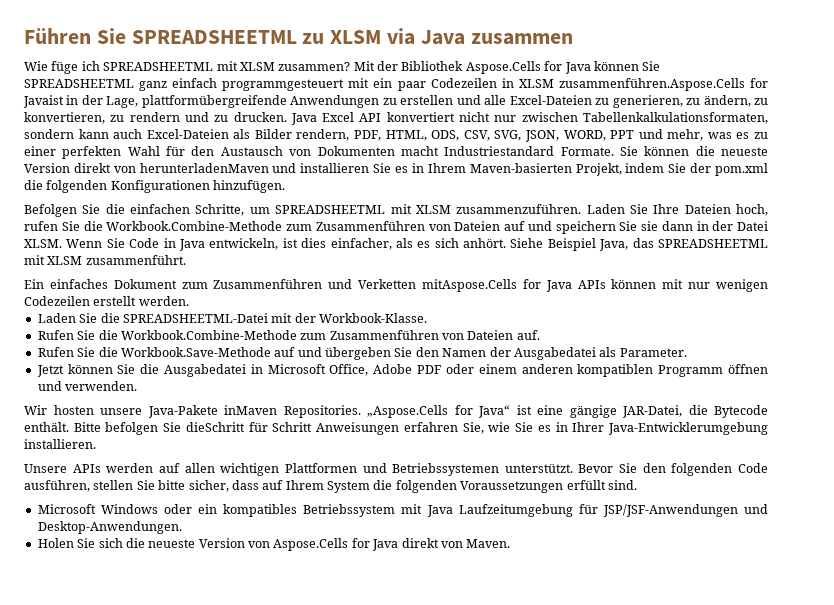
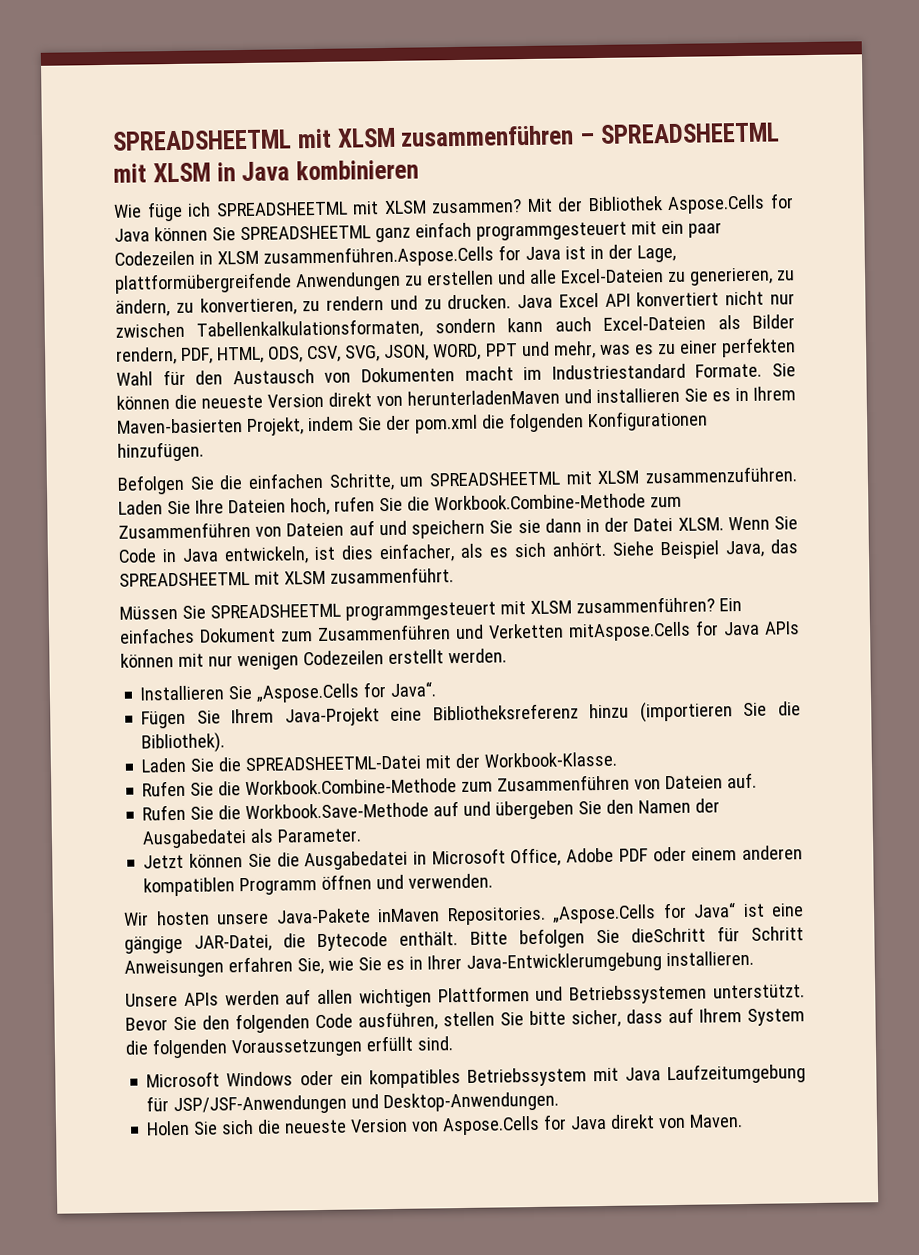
- Führen Sie SPREADSHEETML zu XLSM via Java zusammen
+ SPREADSHEETML mit XLSM zusammenführen – SPREADSHEETML mit XLSM in Java kombinieren
- Mit der Bibliothek Aspose.Cells for Java können Sie SPREADSHEETML ganz einfach programmgesteuert mit ein paar Codezeilen in XLSM zusammenführen.Aspose.Cells for Javaist in der Lage, plattformübergreifende Anwendungen zu erstellen und alle Excel-Dateien zu generieren, zu ändern, zu konvertieren, zu rendern und zu drucken.
+ Mit der Bibliothek Aspose.Cells for Java können Sie SPREADSHEETML ganz einfach programmgesteuert mit ein paar Codezeilen in XLSM zusammenführen.Aspose.Cells for Java ist in der Lage, plattformübergreifende Anwendungen zu erstellen und alle Excel-Dateien zu generieren, zu ändern, zu konvertieren, zu rendern und zu drucken.
- Java Excel API konvertiert nicht nur zwischen Tabellenkalkulationsformaten, sondern kann auch Excel-Dateien als Bilder rendern, PDF, HTML, ODS, CSV, SVG, JSON, WORD, PPT und mehr, was es zu einer perfekten Wahl für den Austausch von Dokumenten macht Industriestandard Formate.
+ Java Excel API konvertiert nicht nur zwischen Tabellenkalkulationsformaten, sondern kann auch Excel-Dateien als Bilder rendern, PDF, HTML, ODS, CSV, SVG, JSON, WORD, PPT und mehr, was es zu einer perfekten Wahl für den Austausch von Dokumenten macht im Industriestandard Formate.
+ Müssen Sie SPREADSHEETML programmgesteuert mit XLSM zusammenführen?
+ Installieren Sie „Aspose.Cells for Java“.
+ Fügen Sie Ihrem Java-Projekt eine Bibliotheksreferenz hinzu (importieren Sie die Bibliothek).

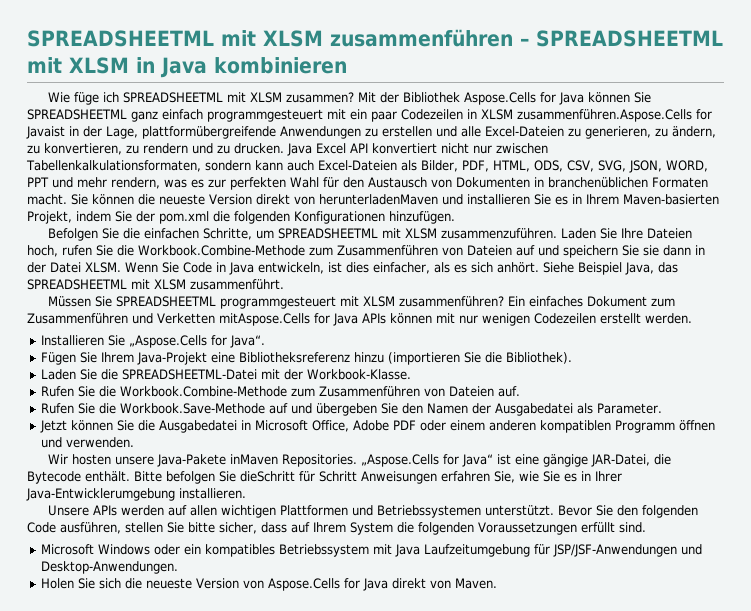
- Mit der Bibliothek Aspose.Cells for Java können Sie SPREADSHEETML ganz einfach programmgesteuert mit ein paar Codezeilen in XLSM zusammenführen.Aspose.Cells for Java ist in der Lage, plattformübergreifende Anwendungen zu erstellen und alle Excel-Dateien zu generieren, zu ändern, zu konvertieren, zu rendern und zu drucken.
+ Mit der Bibliothek Aspose.Cells for Java können Sie SPREADSHEETML ganz einfach programmgesteuert mit ein paar Codezeilen in XLSM zusammenführen.Aspose.Cells for Javaist in der Lage, plattformübergreifende Anwendungen zu erstellen und alle Excel-Dateien zu generieren, zu ändern, zu konvertieren, zu rendern und zu drucken.
- Java Excel API konvertiert nicht nur zwischen Tabellenkalkulationsformaten, sondern kann auch Excel-Dateien als Bilder rendern, PDF, HTML, ODS, CSV, SVG, JSON, WORD, PPT und mehr, was es zu einer perfekten Wahl für den Austausch von Dokumenten macht im Industriestandard Formate.
+ Java Excel API konvertiert nicht nur zwischen Tabellenkalkulationsformaten, sondern kann auch Excel-Dateien als Bilder, PDF, HTML, ODS, CSV, SVG, JSON, WORD, PPT und mehr rendern, was es zur perfekten Wahl für den Austausch von Dokumenten in branchenüblichen Formaten macht.

